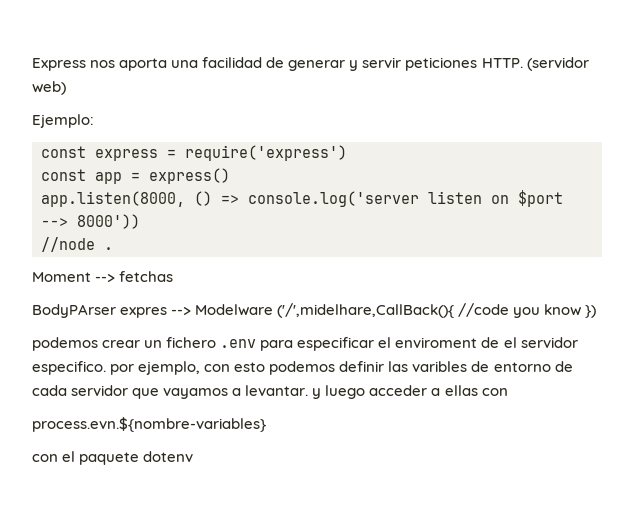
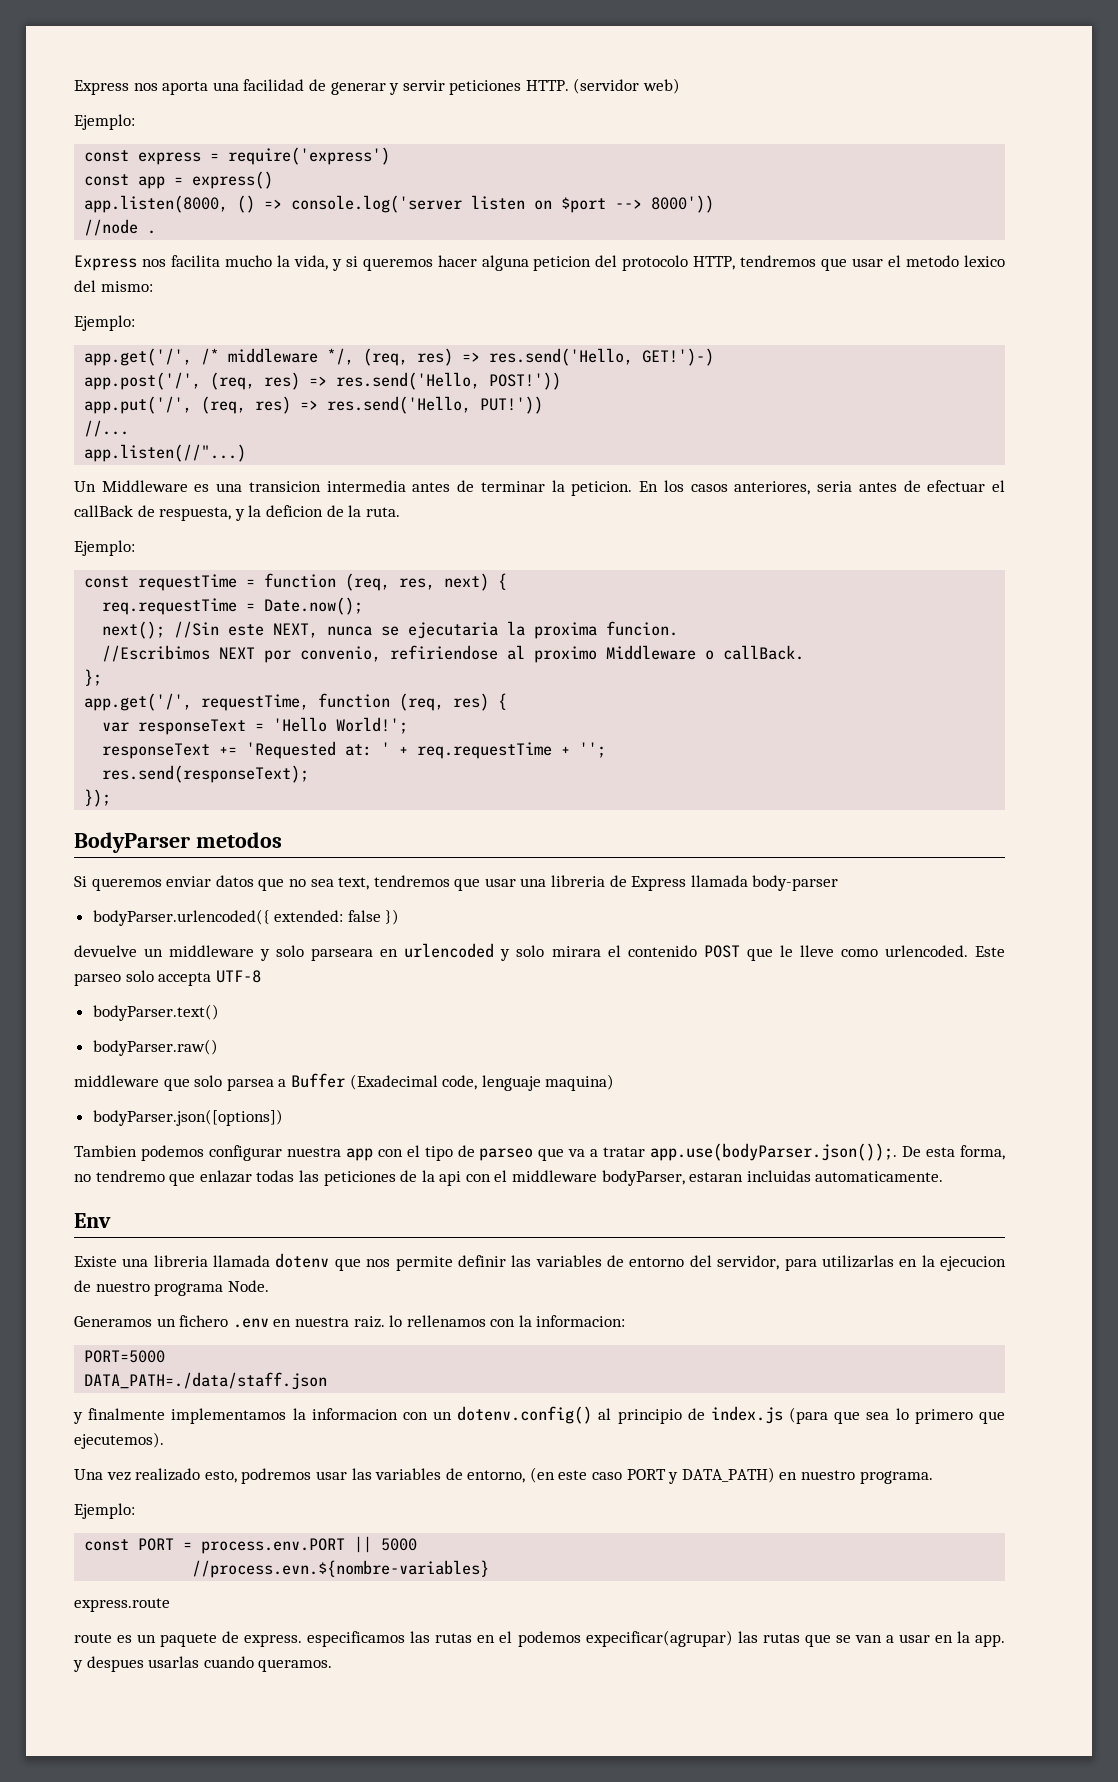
- Moment --> fetchas
- BodyPArser expres --> Modelware ('/',midelhare,CallBack(){ //code you know })
- podemos crear un fichero .env para especificar el enviroment de el servidor especifico. por ejemplo, con esto podemos definir las varibles de entorno de cada servidor que vayamos a levantar. y luego acceder a ellas con
- process.evn.${nombre-variables}
- con el paquete dotenv
+ Express nos facilita mucho la vida, y si queremos hacer alguna peticion del protocolo HTTP, tendremos que usar el metodo lexico del mismo:
+ Ejemplo:
+ app.get('/', /* middleware */, (req, res) => res.send('Hello, GET!')-)
+ app.post('/', (req, res) => res.send('Hello, POST!'))
+ app.put('/', (req, res) => res.send('Hello, PUT!'))
+ //...
+ app.listen(//"...)
+ Un Middleware es una transicion intermedia antes de terminar la peticion. En los casos anteriores, seria antes de efectuar el callBack de respuesta, y la deficion de la ruta.
+ Ejemplo:
+ const requestTime = function (req, res, next) {
+ req.requestTime = Date.now();
+ next(); //Sin este NEXT, nunca se ejecutaria la proxima funcion.
+ //Escribimos NEXT por convenio, refiriendose al proximo Middleware o callBack.
+ };
+ app.get('/', requestTime, function (req, res) {
+ var responseText = 'Hello World!';
+ responseText += 'Requested at: ' + req.requestTime + '';
+ res.send(responseText);
+ });
+ BodyParser metodos
+ Si queremos enviar datos que no sea text, tendremos que usar una libreria de Express llamada body-parser
+ bodyParser.urlencoded({ extended: false })
+ devuelve un middleware y solo parseara en urlencoded y solo mirara el contenido POST que le lleve como urlencoded. Este parseo solo accepta UTF-8
+ bodyParser.text()
+ bodyParser.raw()
+ middleware que solo parsea a Buffer (Exadecimal code, lenguaje maquina)
+ bodyParser.json([options])
+ Tambien podemos configurar nuestra app con el tipo de parseo que va a tratar app.use(bodyParser.json());. De esta forma, no tendremo que enlazar todas las peticiones de la api con el middleware bodyParser, estaran incluidas automaticamente.
+ Env
+ Existe una libreria llamada dotenv que nos permite definir las variables de entorno del servidor, para utilizarlas en la ejecucion de nuestro programa Node.
+ Generamos un fichero .env en nuestra raiz. lo rellenamos con la informacion:
+ PORT=5000
+ DATA_PATH=./data/staff.json
+ y finalmente implementamos la informacion con un dotenv.config() al principio de index.js (para que sea lo primero que ejecutemos).
+ Una vez realizado esto, podremos usar las variables de entorno, (en este caso PORT y DATA_PATH) en nuestro programa.
+ Ejemplo:
+ const PORT = process.env.PORT || 5000
+ //process.evn.${nombre-variables}
+ express.route
+ route es un paquete de express. especificamos las rutas en el podemos expecificar(agrupar) las rutas que se van a usar en la app. y despues usarlas cuando queramos.

